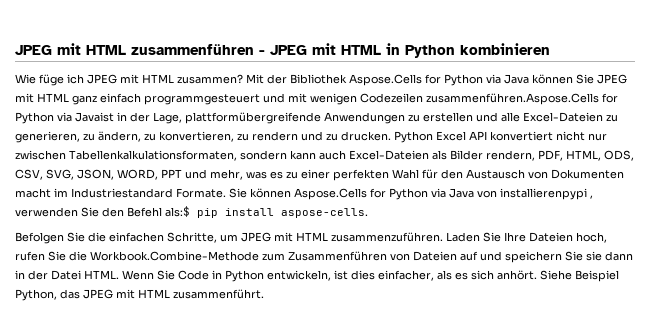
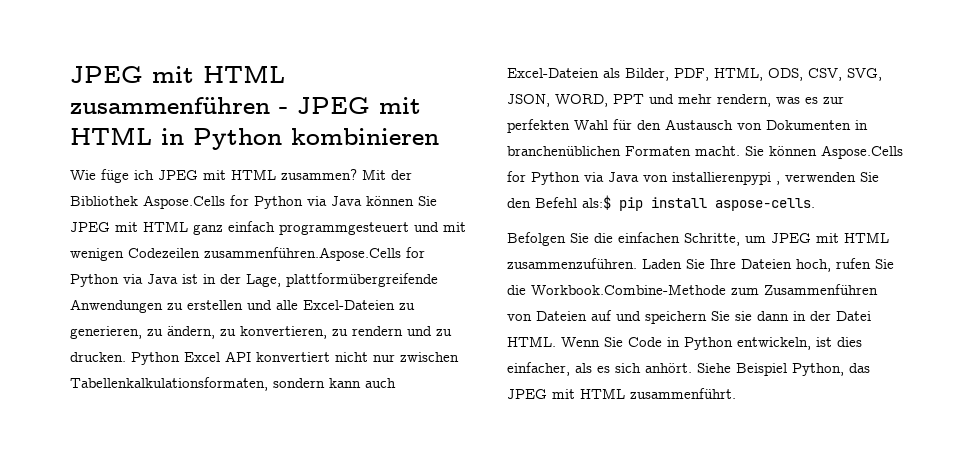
- Mit der Bibliothek Aspose.Cells for Python via Java können Sie JPEG mit HTML ganz einfach programmgesteuert und mit wenigen Codezeilen zusammenführen.Aspose.Cells for Python via Javaist in der Lage, plattformübergreifende Anwendungen zu erstellen und alle Excel-Dateien zu generieren, zu ändern, zu konvertieren, zu rendern und zu drucken.
+ Mit der Bibliothek Aspose.Cells for Python via Java können Sie JPEG mit HTML ganz einfach programmgesteuert und mit wenigen Codezeilen zusammenführen.Aspose.Cells for Python via Java ist in der Lage, plattformübergreifende Anwendungen zu erstellen und alle Excel-Dateien zu generieren, zu ändern, zu konvertieren, zu rendern und zu drucken.
- Python Excel API konvertiert nicht nur zwischen Tabellenkalkulationsformaten, sondern kann auch Excel-Dateien als Bilder rendern, PDF, HTML, ODS, CSV, SVG, JSON, WORD, PPT und mehr, was es zu einer perfekten Wahl für den Austausch von Dokumenten macht im Industriestandard Formate.
+ Python Excel API konvertiert nicht nur zwischen Tabellenkalkulationsformaten, sondern kann auch Excel-Dateien als Bilder, PDF, HTML, ODS, CSV, SVG, JSON, WORD, PPT und mehr rendern, was es zur perfekten Wahl für den Austausch von Dokumenten in branchenüblichen Formaten macht.

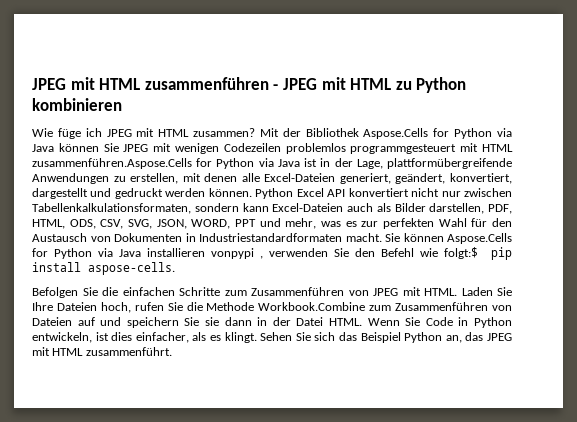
- JPEG mit HTML zusammenführen - JPEG mit HTML in Python kombinieren
+ JPEG mit HTML zusammenführen - JPEG mit HTML zu Python kombinieren
- Mit der Bibliothek Aspose.Cells for Python via Java können Sie JPEG mit HTML ganz einfach programmgesteuert und mit wenigen Codezeilen zusammenführen.Aspose.Cells for Python via Java ist in der Lage, plattformübergreifende Anwendungen zu erstellen und alle Excel-Dateien zu generieren, zu ändern, zu konvertieren, zu rendern und zu drucken.
+ Mit der Bibliothek Aspose.Cells for Python via Java können Sie JPEG mit wenigen Codezeilen problemlos programmgesteuert mit HTML zusammenführen.Aspose.Cells for Python via Java ist in der Lage, plattformübergreifende Anwendungen zu erstellen, mit denen alle Excel-Dateien generiert, geändert, konvertiert, dargestellt und gedruckt werden können.
- Python Excel API konvertiert nicht nur zwischen Tabellenkalkulationsformaten, sondern kann auch Excel-Dateien als Bilder, PDF, HTML, ODS, CSV, SVG, JSON, WORD, PPT und mehr rendern, was es zur perfekten Wahl für den Austausch von Dokumenten in branchenüblichen Formaten macht.
+ Python Excel API konvertiert nicht nur zwischen Tabellenkalkulationsformaten, sondern kann Excel-Dateien auch als Bilder darstellen, PDF, HTML, ODS, CSV, SVG, JSON, WORD, PPT und mehr, was es zur perfekten Wahl für den Austausch von Dokumenten in Industriestandardformaten macht.
- Sie können Aspose.Cells for Python via Java von installierenpypi , verwenden Sie den Befehl als:$ pip install aspose-cells.
+ Sie können Aspose.Cells for Python via Java installieren vonpypi , verwenden Sie den Befehl wie folgt:$ pip install aspose-cells.
- Befolgen Sie die einfachen Schritte, um JPEG mit HTML zusammenzuführen.
+ Befolgen Sie die einfachen Schritte zum Zusammenführen von JPEG mit HTML.
- Laden Sie Ihre Dateien hoch, rufen Sie die Workbook.Combine-Methode zum Zusammenführen von Dateien auf und speichern Sie sie dann in der Datei HTML.
+ Laden Sie Ihre Dateien hoch, rufen Sie die Methode Workbook.Combine zum Zusammenführen von Dateien auf und speichern Sie sie dann in der Datei HTML.
- Wenn Sie Code in Python entwickeln, ist dies einfacher, als es sich anhört. Siehe Beispiel Python, das JPEG mit HTML zusammenführt.
+ Wenn Sie Code in Python entwickeln, ist dies einfacher, als es klingt. Sehen Sie sich das Beispiel Python an, das JPEG mit HTML zusammenführt.

